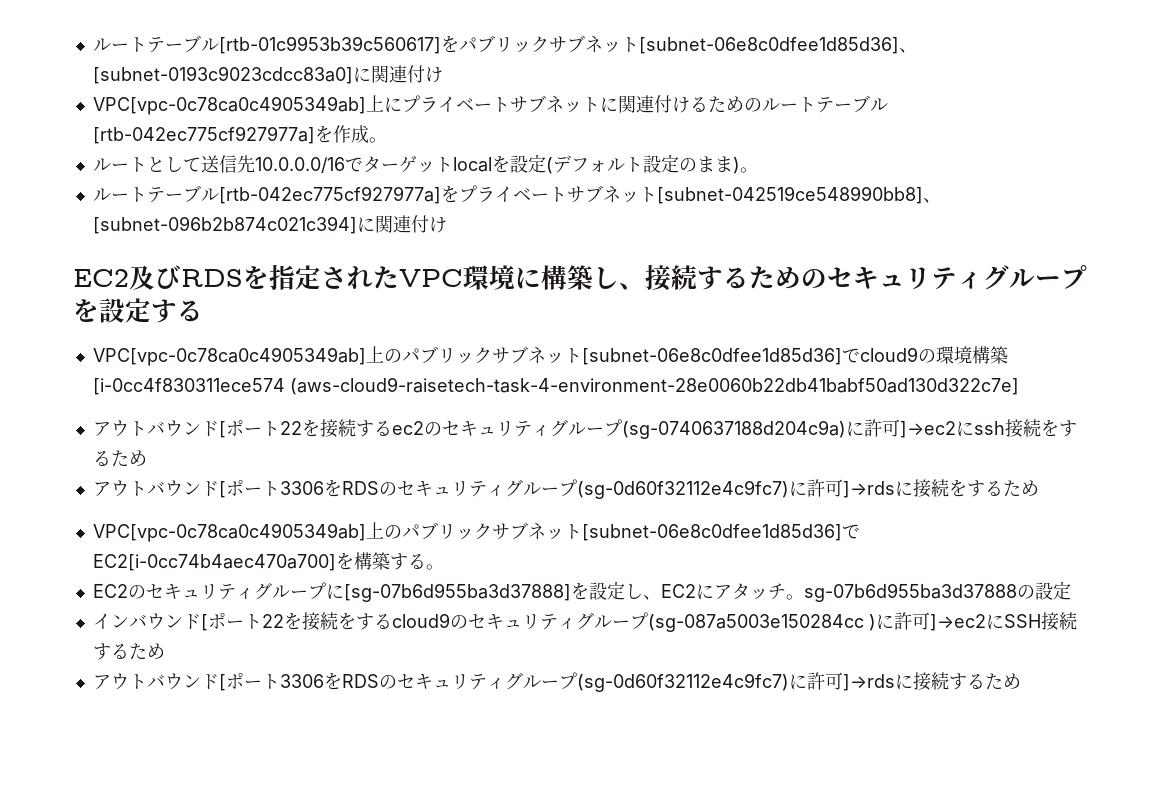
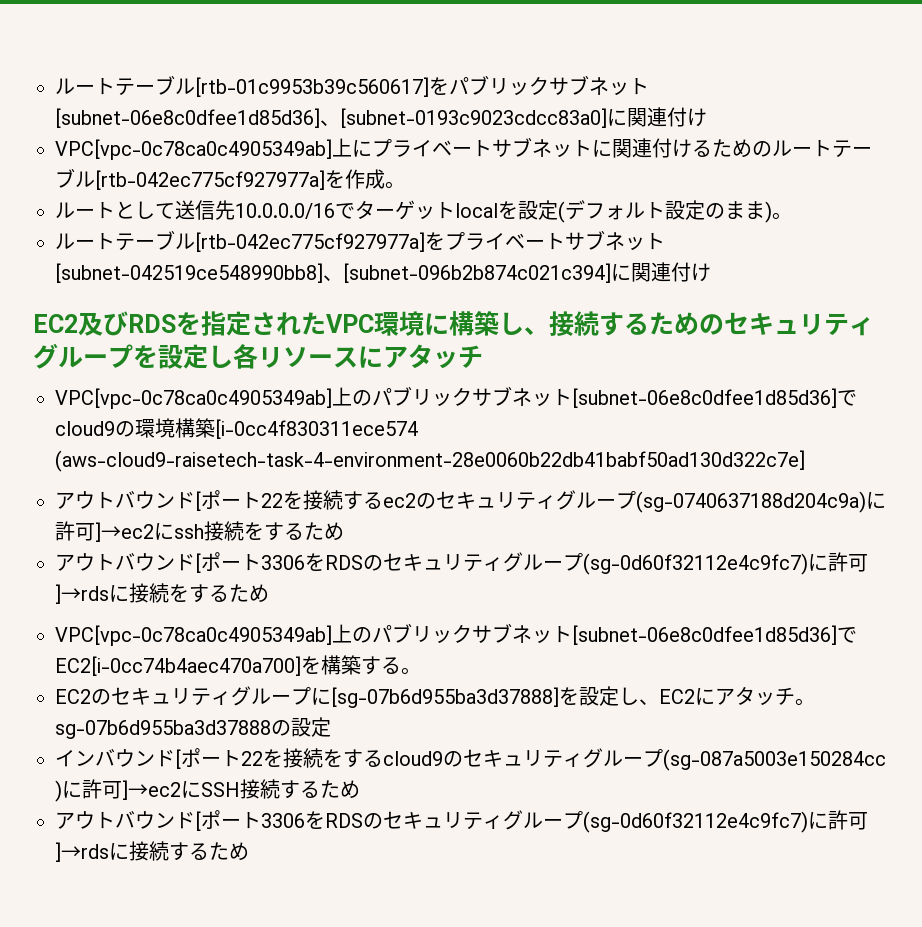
- EC2及びRDSを指定されたVPC環境に構築し、接続するためのセキュリティグループを設定する
+ EC2及びRDSを指定されたVPC環境に構築し、接続するためのセキュリティグループを設定し各リソースにアタッチ

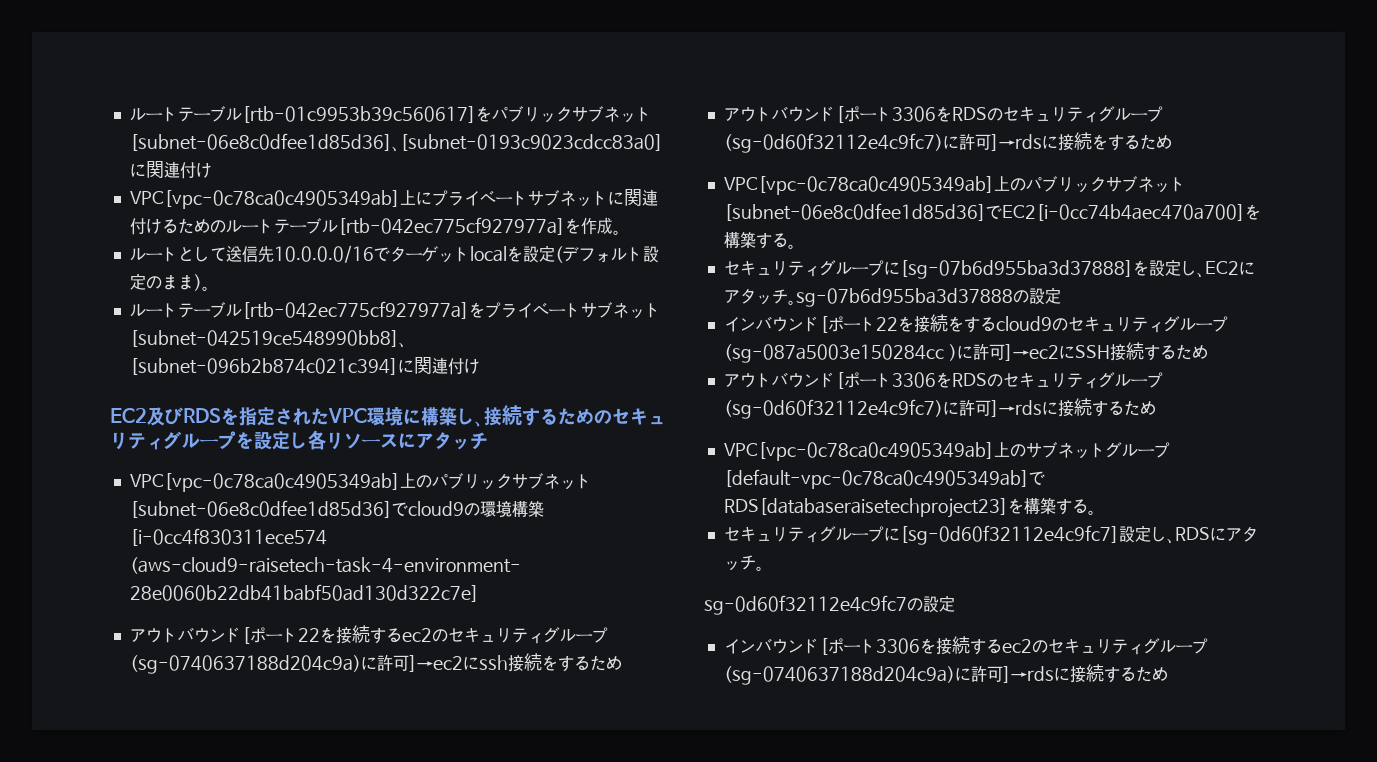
- EC2のセキュリティグループに[sg-07b6d955ba3d37888]を設定し、EC2にアタッチ。sg-07b6d955ba3d37888の設定
+ セキュリティグループに[sg-07b6d955ba3d37888]を設定し、EC2にアタッチ。sg-07b6d955ba3d37888の設定
+ VPC[vpc-0c78ca0c4905349ab]上のサブネットグループ[default-vpc-0c78ca0c4905349ab]でRDS[databaseraisetechproject23]を構築する。
+ セキュリティグループに[sg-0d60f32112e4c9fc7]設定し、RDSにアタッチ。
+ sg-0d60f32112e4c9fc7の設定
+ インバウンド[ポート3306を接続するec2のセキュリティグループ(sg-0740637188d204c9a)に許可]→rdsに接続するため

